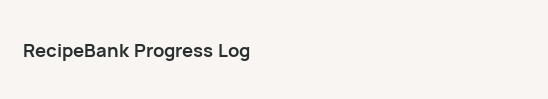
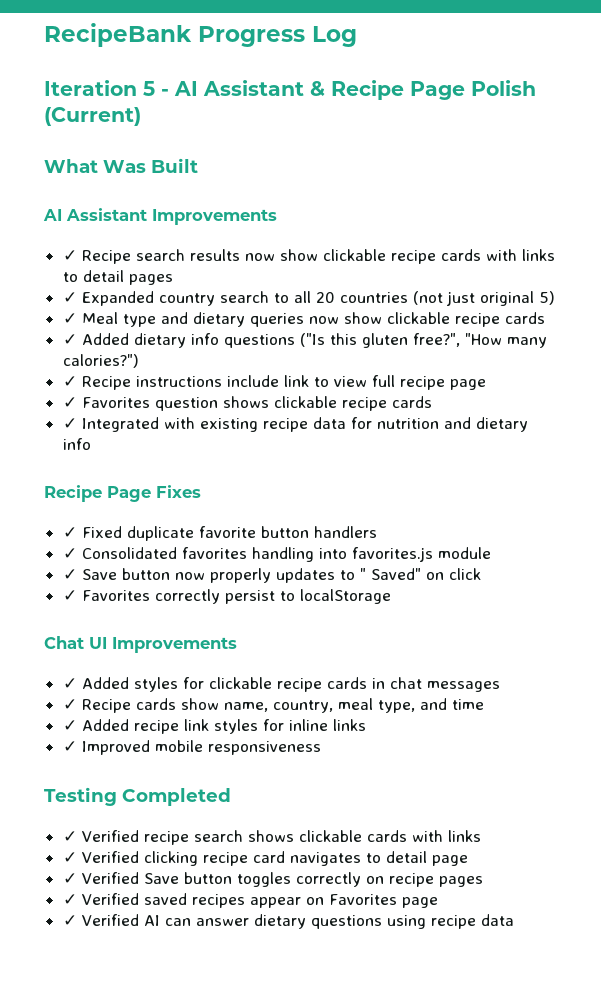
+ Iteration 5 - AI Assistant & Recipe Page Polish (Current)
+ What Was Built
+ AI Assistant Improvements
+ ✓ Recipe search results now show clickable recipe cards with links to detail pages
+ ✓ Expanded country search to all 20 countries (not just original 5)
+ ✓ Meal type and dietary queries now show clickable recipe cards
+ ✓ Added dietary info questions ("Is this gluten free?", "How many calories?")
+ ✓ Recipe instructions include link to view full recipe page
+ ✓ Favorites question shows clickable recipe cards
+ ✓ Integrated with existing recipe data for nutrition and dietary info
+ Recipe Page Fixes
+ ✓ Fixed duplicate favorite button handlers
+ ✓ Consolidated favorites handling into favorites.js module
+ ✓ Save button now properly updates to " Saved" on click
+ ✓ Favorites correctly persist to localStorage
+ Chat UI Improvements
+ ✓ Added styles for clickable recipe cards in chat messages
+ ✓ Recipe cards show name, country, meal type, and time
+ ✓ Added recipe link styles for inline links
+ ✓ Improved mobile responsiveness
+ Testing Completed
+ ✓ Verified recipe search shows clickable cards with links
+ ✓ Verified clicking recipe card navigates to detail page
+ ✓ Verified Save button toggles correctly on recipe pages
+ ✓ Verified saved recipes appear on Favorites page
+ ✓ Verified AI can answer dietary questions using recipe data

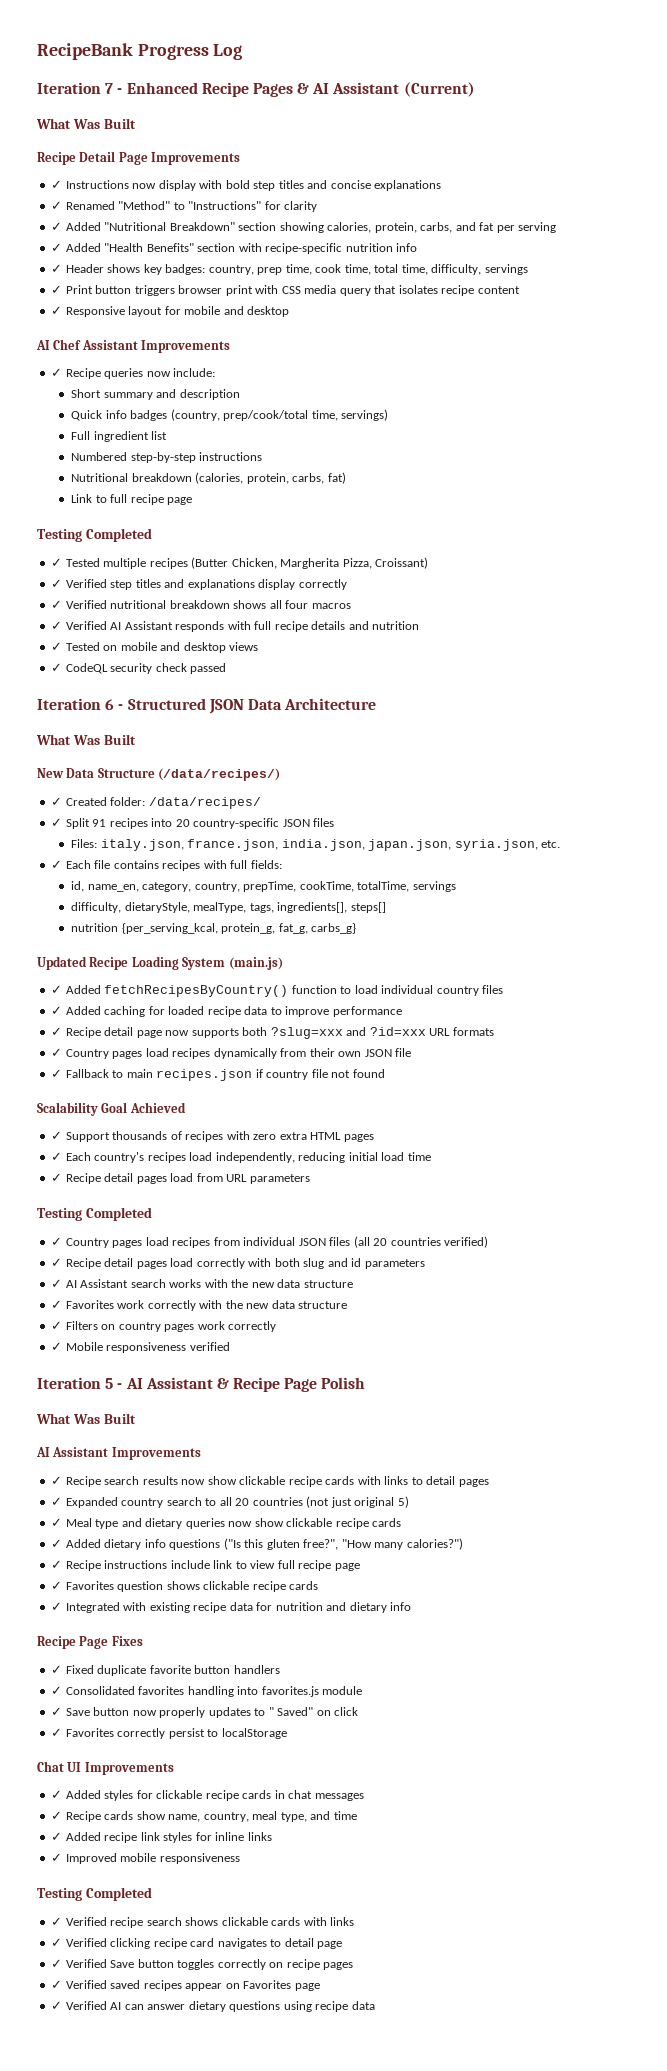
+ Iteration 7 - Enhanced Recipe Pages & AI Assistant (Current)
+ What Was Built
+ Recipe Detail Page Improvements
+ ✓ Instructions now display with bold step titles and concise explanations
+ ✓ Renamed "Method" to "Instructions" for clarity
+ ✓ Added "Nutritional Breakdown" section showing calories, protein, carbs, and fat per serving
+ ✓ Added "Health Benefits" section with recipe-specific nutrition info
+ ✓ Header shows key badges: country, prep time, cook time, total time, difficulty, servings
+ ✓ Print button triggers browser print with CSS media query that isolates recipe content
+ ✓ Responsive layout for mobile and desktop
+ AI Chef Assistant Improvements
+ ✓ Recipe queries now include:
+ Short summary and description
+ Quick info badges (country, prep/cook/total time, servings)
+ Full ingredient list
+ Numbered step-by-step instructions
+ Nutritional breakdown (calories, protein, carbs, fat)
+ Link to full recipe page
+ Testing Completed
+ ✓ Tested multiple recipes (Butter Chicken, Margherita Pizza, Croissant)
+ ✓ Verified step titles and explanations display correctly
+ ✓ Verified nutritional breakdown shows all four macros
+ ✓ Verified AI Assistant responds with full recipe details and nutrition
+ ✓ Tested on mobile and desktop views
+ ✓ CodeQL security check passed
+ Iteration 6 - Structured JSON Data Architecture
+ What Was Built
+ New Data Structure (/data/recipes/)
+ ✓ Created folder: /data/recipes/
+ ✓ Split 91 recipes into 20 country-specific JSON files
+ Files: italy.json, france.json, india.json, japan.json, syria.json, etc.
+ ✓ Each file contains recipes with full fields:
+ id, name_en, category, country, prepTime, cookTime, totalTime, servings
+ difficulty, dietaryStyle, mealType, tags, ingredients[], steps[]
+ nutrition {per_serving_kcal, protein_g, fat_g, carbs_g}
+ Updated Recipe Loading System (main.js)
+ ✓ Added fetchRecipesByCountry() function to load individual country files
+ ✓ Added caching for loaded recipe data to improve performance
+ ✓ Recipe detail page now supports both ?slug=xxx and ?id=xxx URL formats
+ ✓ Country pages load recipes dynamically from their own JSON file
+ ✓ Fallback to main recipes.json if country file not found
+ Scalability Goal Achieved
+ ✓ Support thousands of recipes with zero extra HTML pages
+ ✓ Each country's recipes load independently, reducing initial load time
+ ✓ Recipe detail pages load from URL parameters
+ Testing Completed
+ ✓ Country pages load recipes from individual JSON files (all 20 countries verified)
+ ✓ Recipe detail pages load correctly with both slug and id parameters
+ ✓ AI Assistant search works with the new data structure
+ ✓ Favorites work correctly with the new data structure
+ ✓ Filters on country pages work correctly
+ ✓ Mobile responsiveness verified
- Iteration 5 - AI Assistant & Recipe Page Polish (Current)
+ Iteration 5 - AI Assistant & Recipe Page Polish

